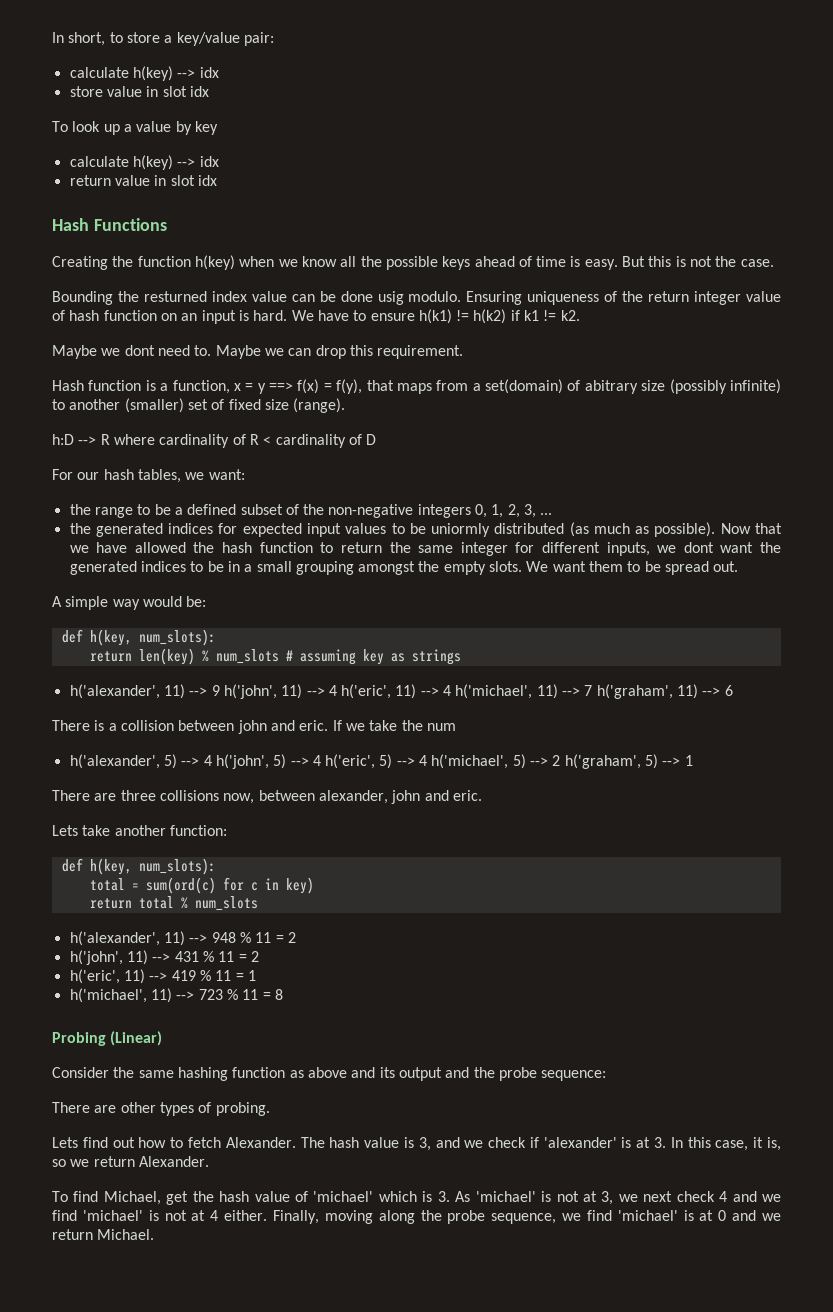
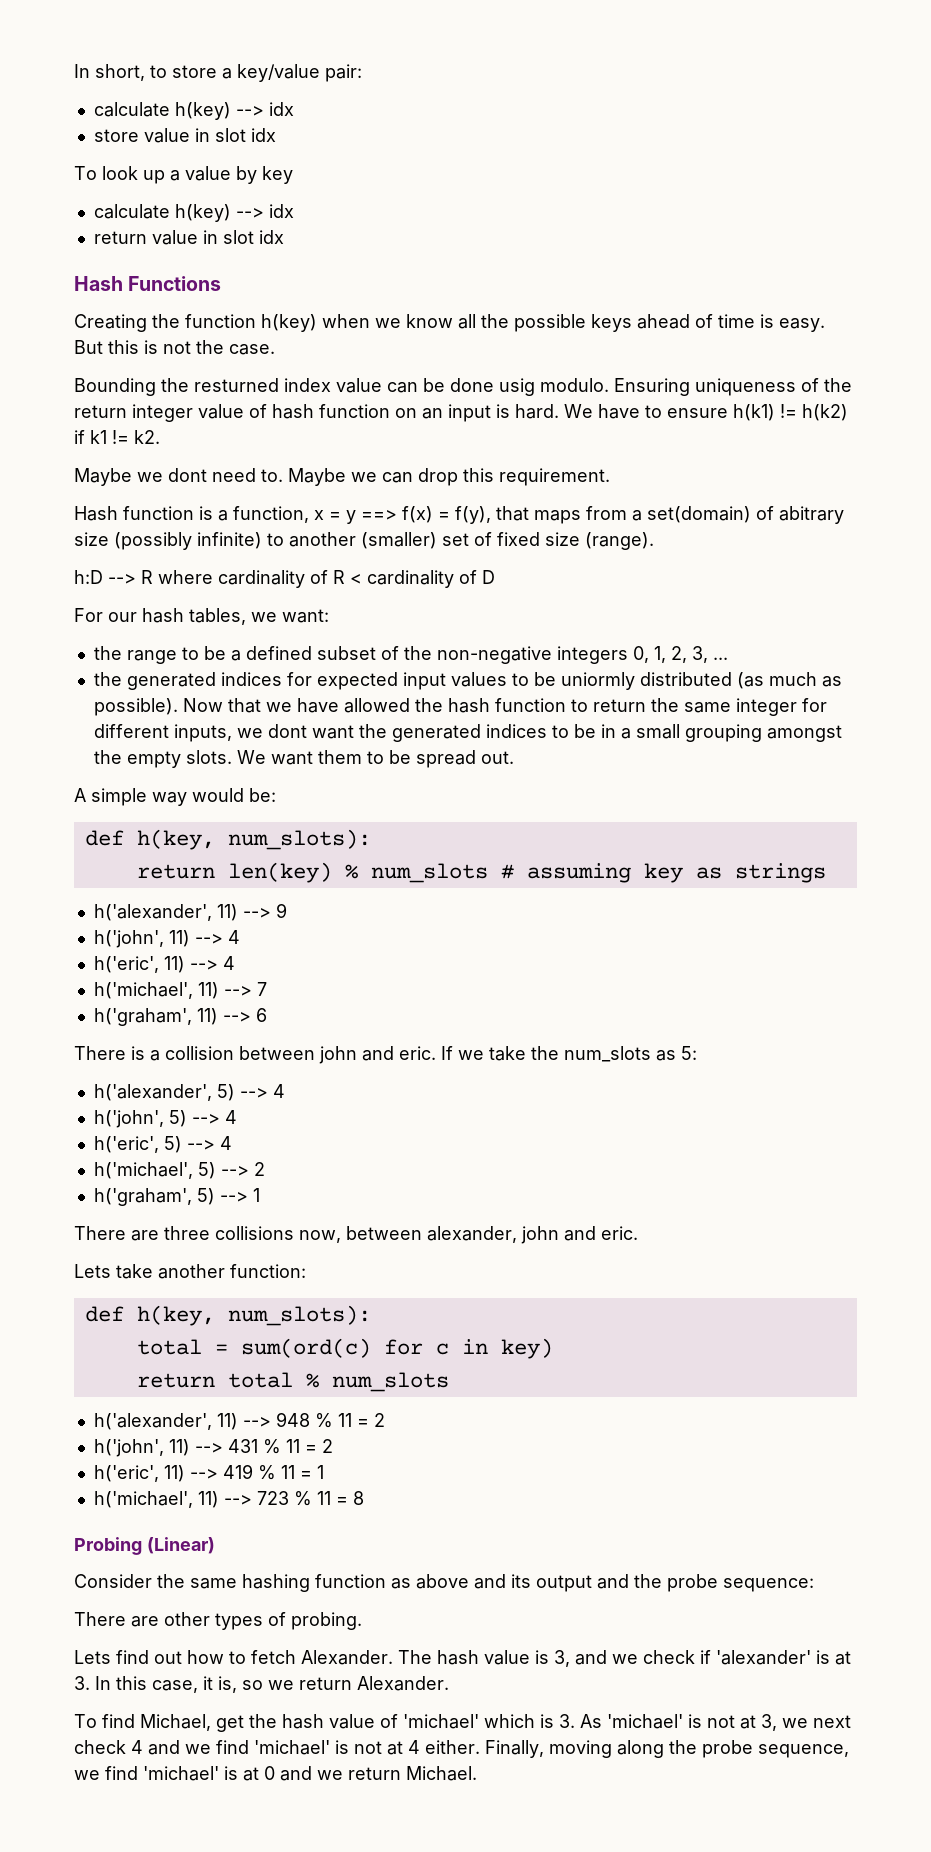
- h('alexander', 11) --> 9 h('john', 11) --> 4 h('eric', 11) --> 4 h('michael', 11) --> 7 h('graham', 11) --> 6
+ h('alexander', 11) --> 9
+ h('john', 11) --> 4
+ h('eric', 11) --> 4
+ h('michael', 11) --> 7
+ h('graham', 11) --> 6
- If we take the num
+ If we take the num_slots as 5:
- h('alexander', 5) --> 4 h('john', 5) --> 4 h('eric', 5) --> 4 h('michael', 5) --> 2 h('graham', 5) --> 1
+ h('alexander', 5) --> 4
+ h('john', 5) --> 4
+ h('eric', 5) --> 4
+ h('michael', 5) --> 2
+ h('graham', 5) --> 1

